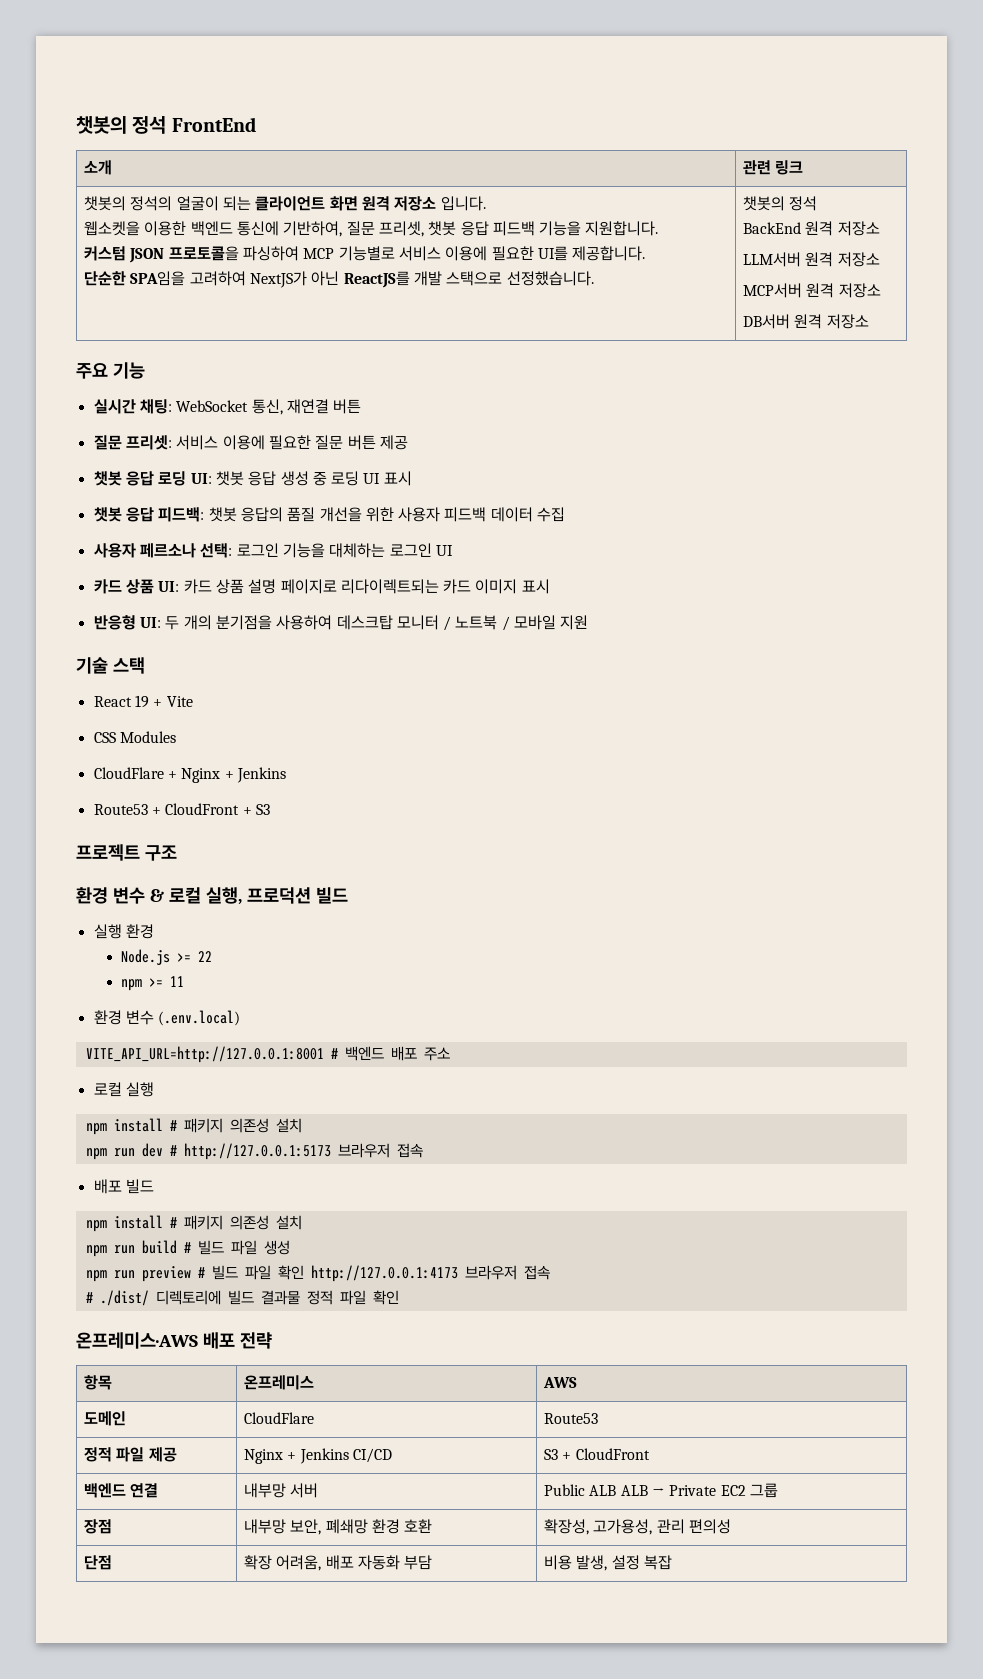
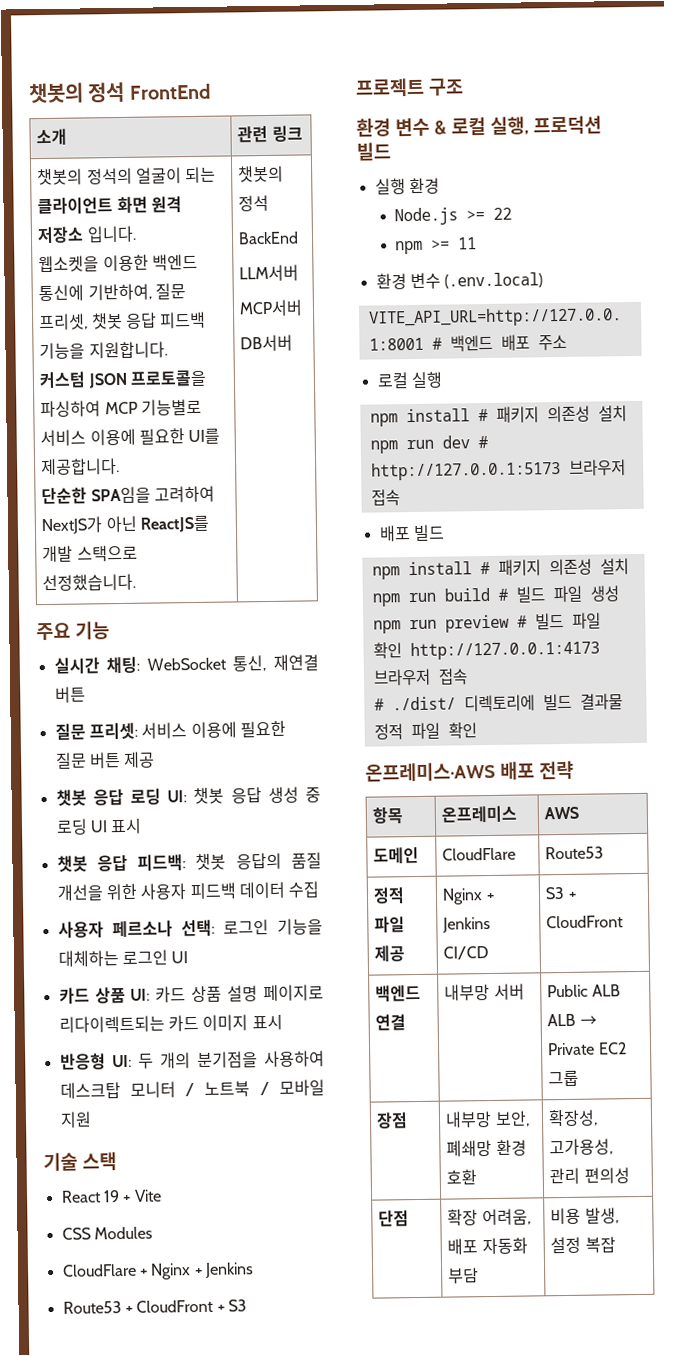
- BackEnd 원격 저장소
+ BackEnd
- LLM서버 원격 저장소
+ LLM서버
- MCP서버 원격 저장소
+ MCP서버
- DB서버 원격 저장소
+ DB서버

